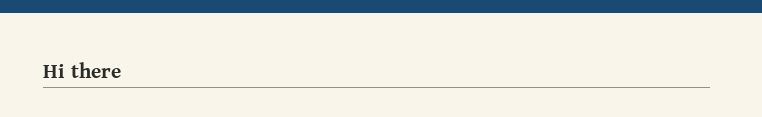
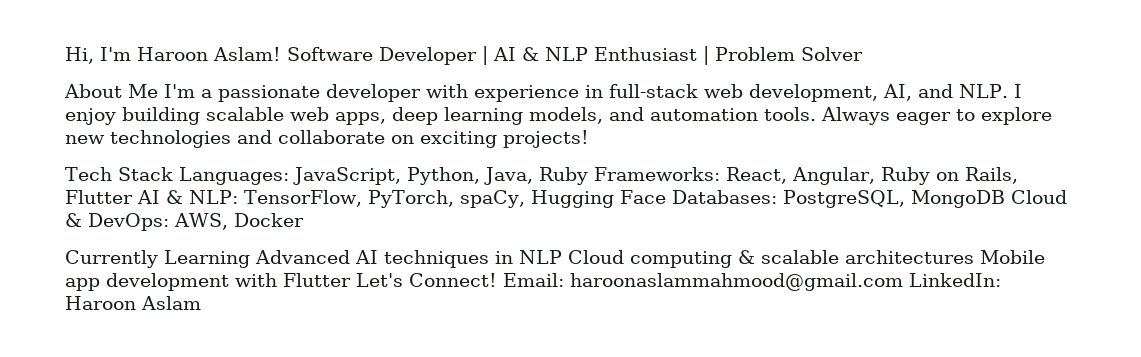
- Hi there
+ Hi, I'm Haroon Aslam! Software Developer | AI & NLP Enthusiast | Problem Solver
+ About Me I'm a passionate developer with experience in full-stack web development, AI, and NLP. I enjoy building scalable web apps, deep learning models, and automation tools. Always eager to explore new technologies and collaborate on exciting projects!
+ Tech Stack Languages: JavaScript, Python, Java, Ruby Frameworks: React, Angular, Ruby on Rails, Flutter AI & NLP: TensorFlow, PyTorch, spaCy, Hugging Face Databases: PostgreSQL, MongoDB Cloud & DevOps: AWS, Docker
+ Currently Learning Advanced AI techniques in NLP Cloud computing & scalable architectures Mobile app development with Flutter Let's Connect! Email: haroonaslammahmood@gmail.com LinkedIn: Haroon Aslam

